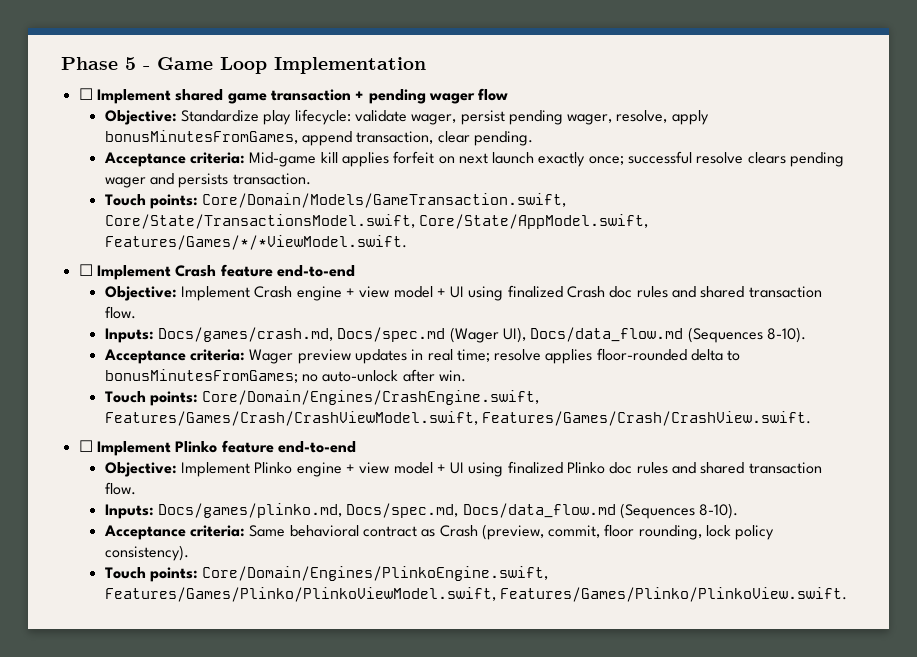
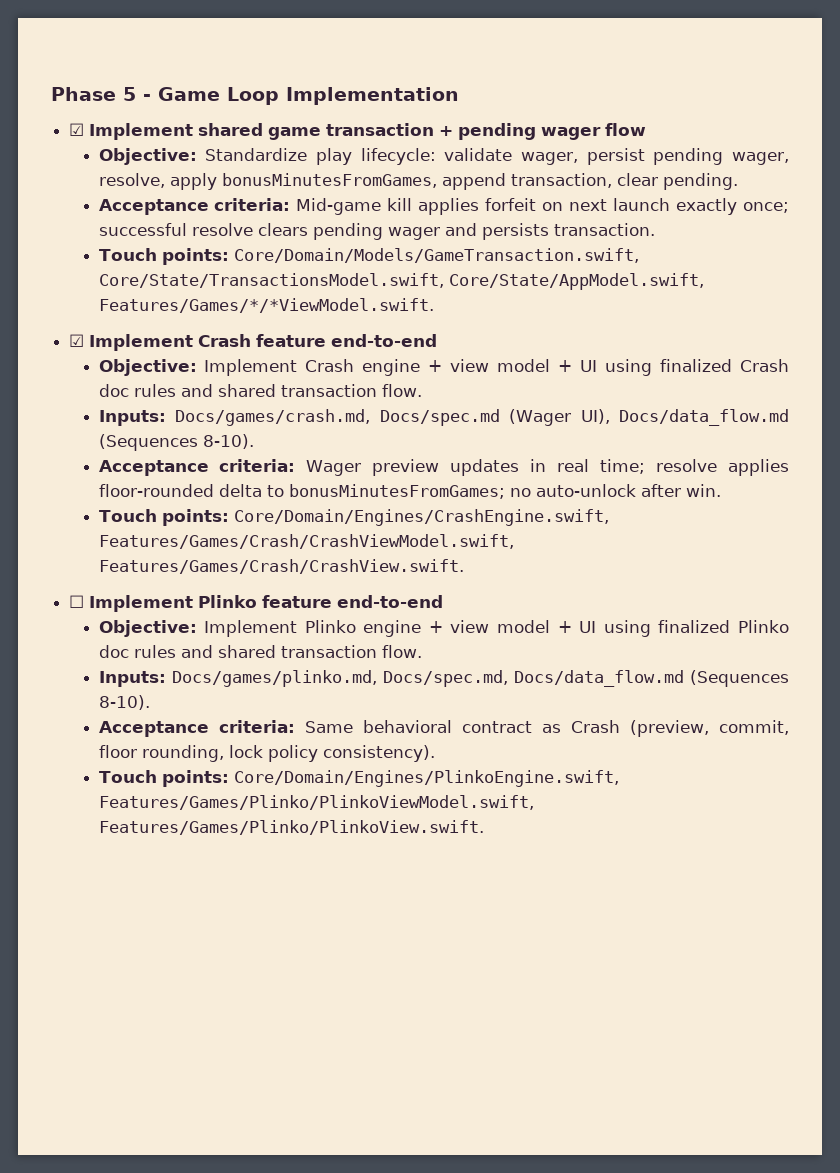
- ☐ Implement shared game transaction + pending wager flow
+ ☑ Implement shared game transaction + pending wager flow
- ☐ Implement Crash feature end-to-end
+ ☑ Implement Crash feature end-to-end

